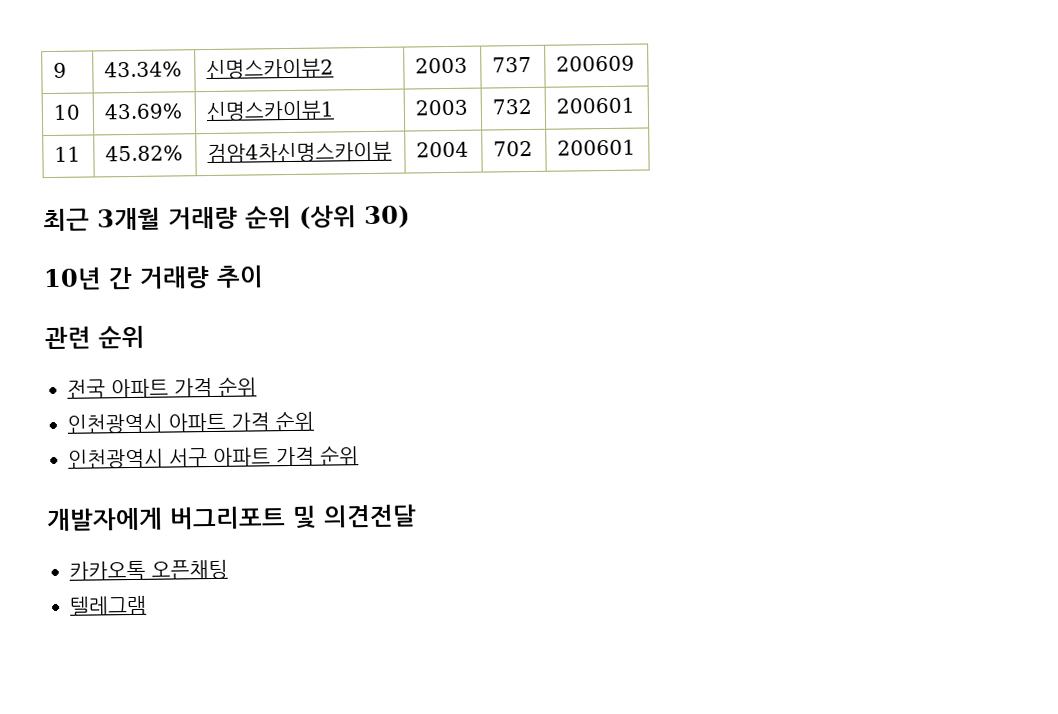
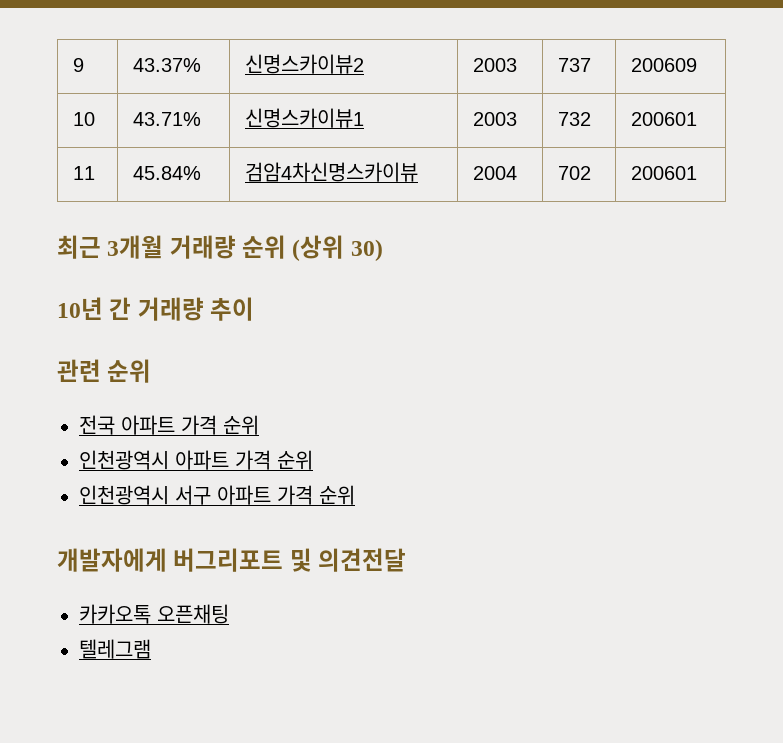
- 9 | 43.34% | 신명스카이뷰2 | 2003 | 737 | 200609
+ 9 | 43.37% | 신명스카이뷰2 | 2003 | 737 | 200609
- 10 | 43.69% | 신명스카이뷰1 | 2003 | 732 | 200601
+ 10 | 43.71% | 신명스카이뷰1 | 2003 | 732 | 200601
- 11 | 45.82% | 검암4차신명스카이뷰 | 2004 | 702 | 200601
+ 11 | 45.84% | 검암4차신명스카이뷰 | 2004 | 702 | 200601

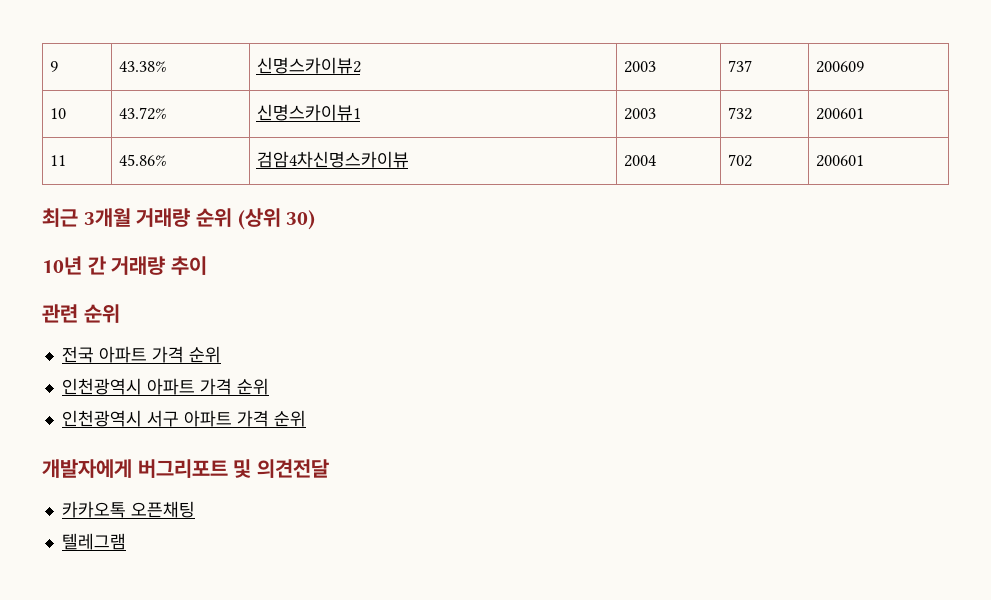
- 9 | 43.37% | 신명스카이뷰2 | 2003 | 737 | 200609
+ 9 | 43.38% | 신명스카이뷰2 | 2003 | 737 | 200609
- 10 | 43.71% | 신명스카이뷰1 | 2003 | 732 | 200601
+ 10 | 43.72% | 신명스카이뷰1 | 2003 | 732 | 200601
- 11 | 45.84% | 검암4차신명스카이뷰 | 2004 | 702 | 200601
+ 11 | 45.86% | 검암4차신명스카이뷰 | 2004 | 702 | 200601

